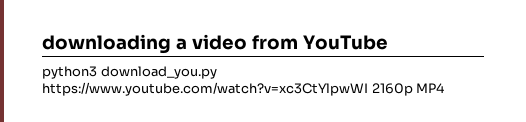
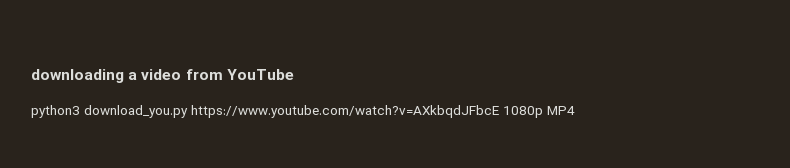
- python3 download_you.py https://www.youtube.com/watch?v=xc3CtYlpwWI 2160p MP4
+ python3 download_you.py https://www.youtube.com/watch?v=AXkbqdJFbcE 1080p MP4

